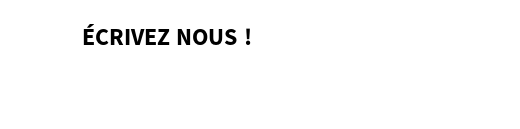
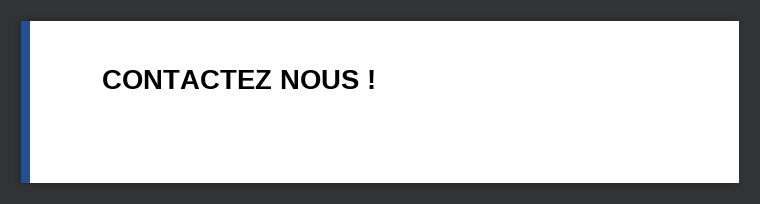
- ÉCRIVEZ NOUS !
+ CONTACTEZ NOUS !

